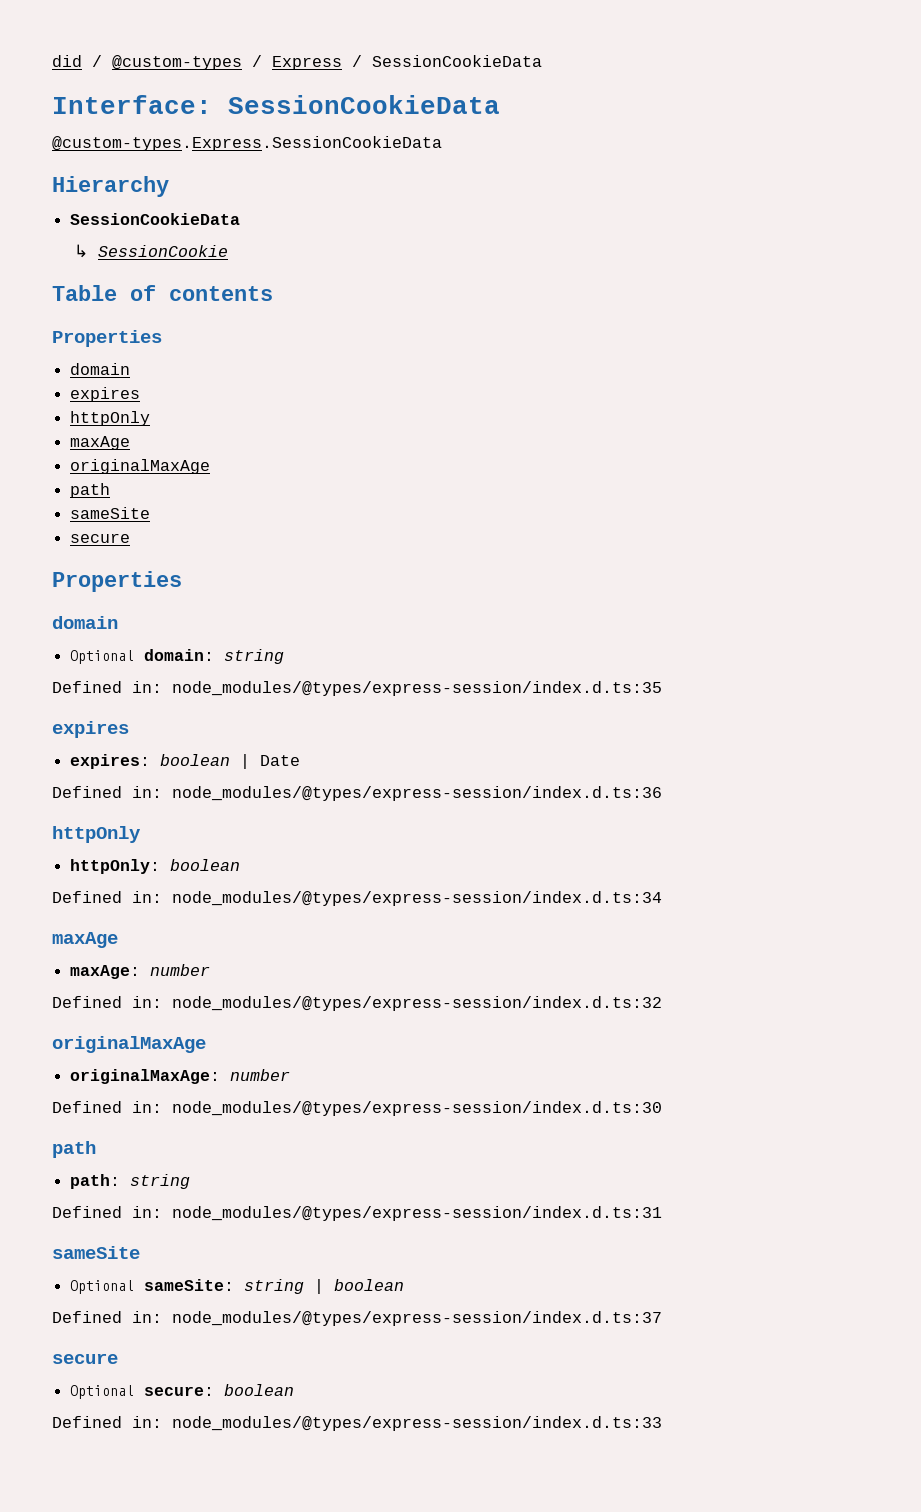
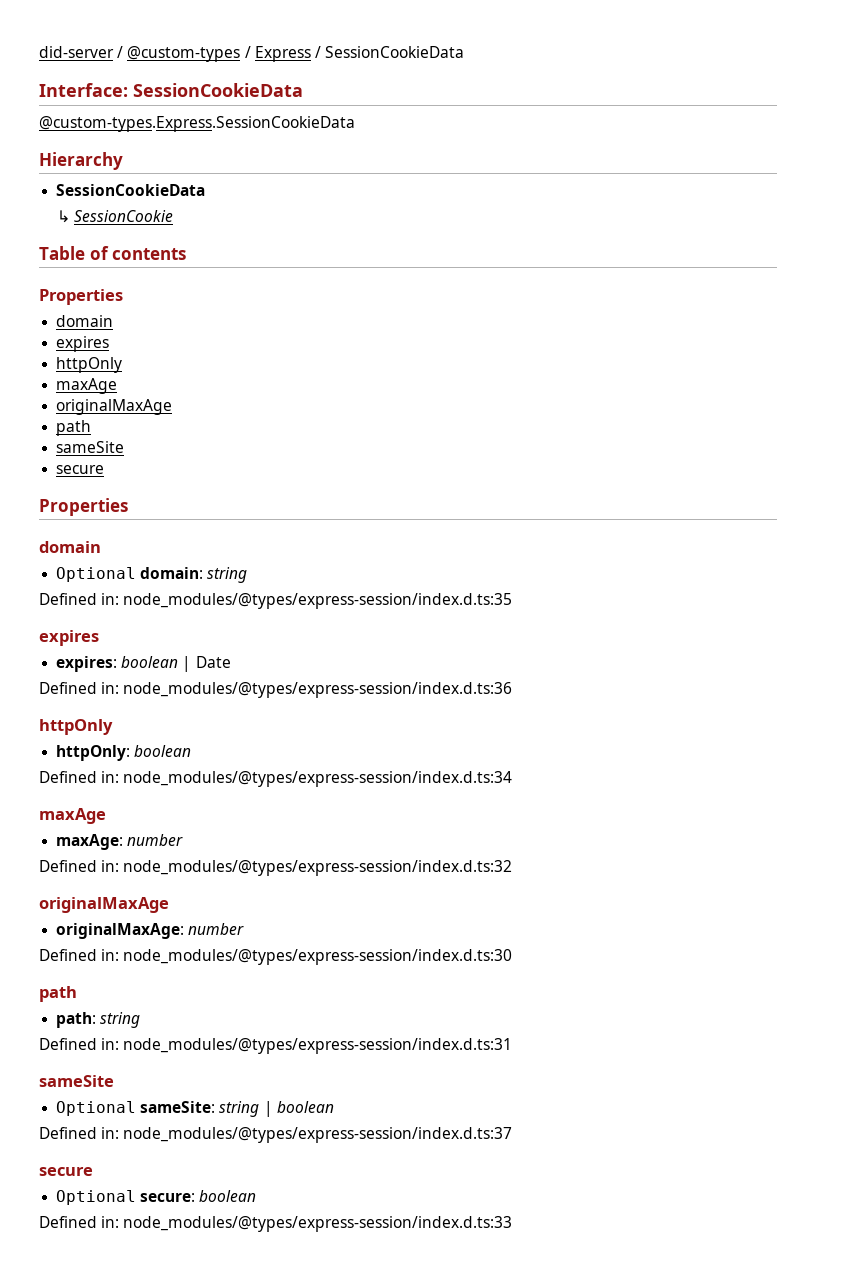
- did / @custom-types / Express / SessionCookieData
+ did-server / @custom-types / Express / SessionCookieData

